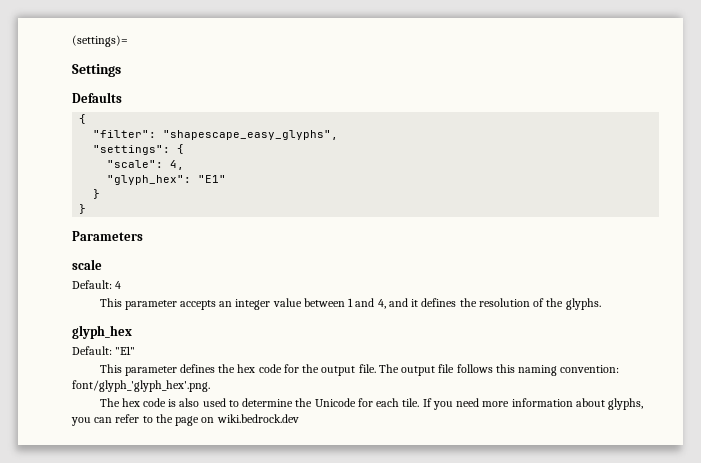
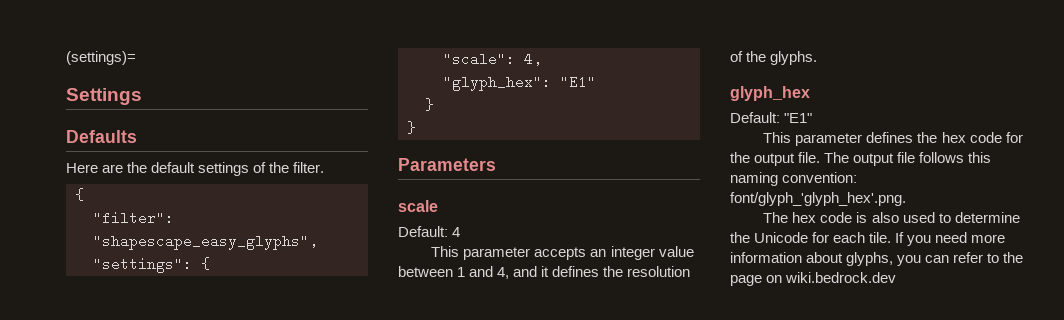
+ Here are the default settings of the filter.

